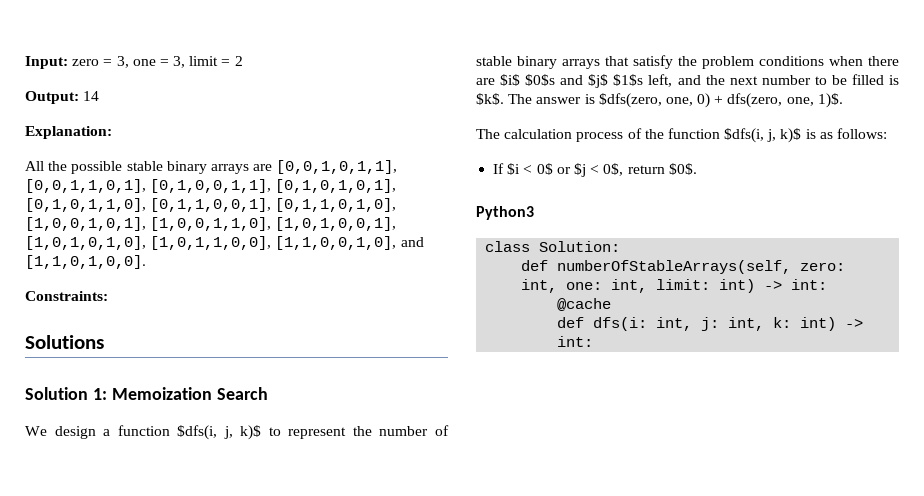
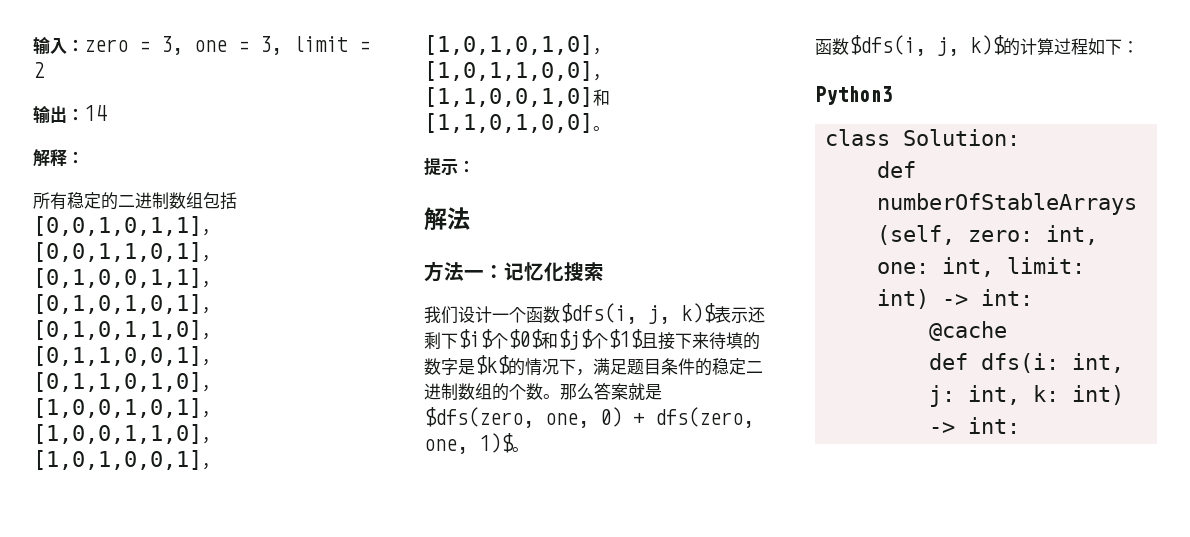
- Input: zero = 3, one = 3, limit = 2
+ 输入：zero = 3, one = 3, limit = 2
- Output: 14
+ 输出：14
- Explanation:
- All the possible stable binary arrays are [0,0,1,0,1,1], [0,0,1,1,0,1], [0,1,0,0,1,1], [0,1,0,1,0,1], [0,1,0,1,1,0], [0,1,1,0,0,1], [0,1,1,0,1,0], [1,0,0,1,0,1], [1,0,0,1,1,0], [1,0,1,0,0,1], [1,0,1,0,1,0], [1,0,1,1,0,0], [1,1,0,0,1,0], and [1,1,0,1,0,0].
- Constraints:
- Solutions
- Solution 1: Memoization Search
- We design a function $dfs(i, j, k)$ to represent the number of stable binary arrays that satisfy the problem conditions when there are $i$ $0$s and $j$ $1$s left, and the next number to be filled is $k$. The answer is $dfs(zero, one, 0) + dfs(zero, one, 1)$.
- The calculation process of the function $dfs(i, j, k)$ is as follows:
- If $i < 0$ or $j < 0$, return $0$.
+ 解释：
+ 所有稳定的二进制数组包括[0,0,1,0,1,1]，[0,0,1,1,0,1]，[0,1,0,0,1,1]，[0,1,0,1,0,1]，[0,1,0,1,1,0]，[0,1,1,0,0,1]，[0,1,1,0,1,0]，[1,0,0,1,0,1]，[1,0,0,1,1,0]，[1,0,1,0,0,1]，[1,0,1,0,1,0]，[1,0,1,1,0,0]，[1,1,0,0,1,0]和[1,1,0,1,0,0]。
+ 提示：
+ 解法
+ 方法一：记忆化搜索
+ 我们设计一个函数$dfs(i, j, k)$表示还剩下$i$个$0$和$j$个$1$且接下来待填的数字是$k$的情况下，满足题目条件的稳定二进制数组的个数。那么答案就是$dfs(zero, one, 0) + dfs(zero, one, 1)$。
+ 函数$dfs(i, j, k)$的计算过程如下：

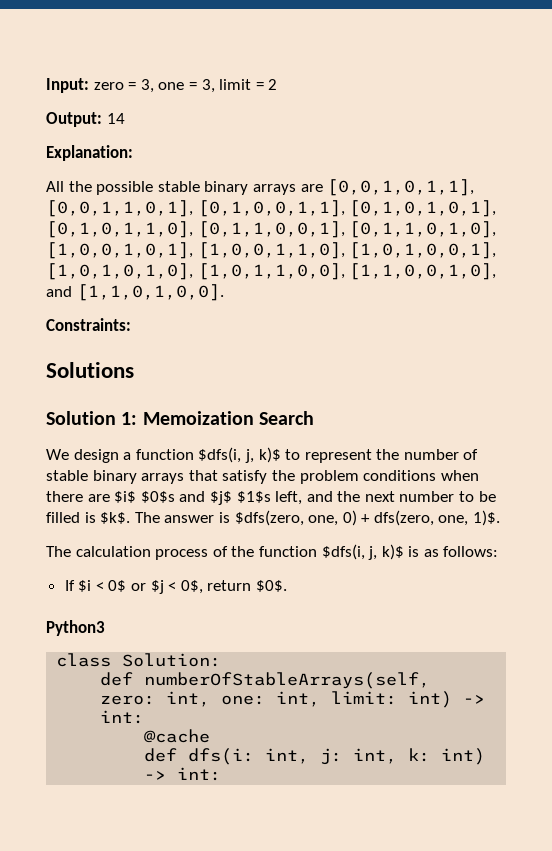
- 输入：zero = 3, one = 3, limit = 2
+ Input: zero = 3, one = 3, limit = 2
- 输出：14
+ Output: 14
- 解释：
- 所有稳定的二进制数组包括[0,0,1,0,1,1]，[0,0,1,1,0,1]，[0,1,0,0,1,1]，[0,1,0,1,0,1]，[0,1,0,1,1,0]，[0,1,1,0,0,1]，[0,1,1,0,1,0]，[1,0,0,1,0,1]，[1,0,0,1,1,0]，[1,0,1,0,0,1]，[1,0,1,0,1,0]，[1,0,1,1,0,0]，[1,1,0,0,1,0]和[1,1,0,1,0,0]。
- 提示：
- 解法
- 方法一：记忆化搜索
- 我们设计一个函数$dfs(i, j, k)$表示还剩下$i$个$0$和$j$个$1$且接下来待填的数字是$k$的情况下，满足题目条件的稳定二进制数组的个数。那么答案就是$dfs(zero, one, 0) + dfs(zero, one, 1)$。
- 函数$dfs(i, j, k)$的计算过程如下：
+ Explanation:
+ All the possible stable binary arrays are [0,0,1,0,1,1], [0,0,1,1,0,1], [0,1,0,0,1,1], [0,1,0,1,0,1], [0,1,0,1,1,0], [0,1,1,0,0,1], [0,1,1,0,1,0], [1,0,0,1,0,1], [1,0,0,1,1,0], [1,0,1,0,0,1], [1,0,1,0,1,0], [1,0,1,1,0,0], [1,1,0,0,1,0], and [1,1,0,1,0,0].
+ Constraints:
+ Solutions
+ Solution 1: Memoization Search
+ We design a function $dfs(i, j, k)$ to represent the number of stable binary arrays that satisfy the problem conditions when there are $i$ $0$s and $j$ $1$s left, and the next number to be filled is $k$. The answer is $dfs(zero, one, 0) + dfs(zero, one, 1)$.
+ The calculation process of the function $dfs(i, j, k)$ is as follows:
+ If $i < 0$ or $j < 0$, return $0$.

